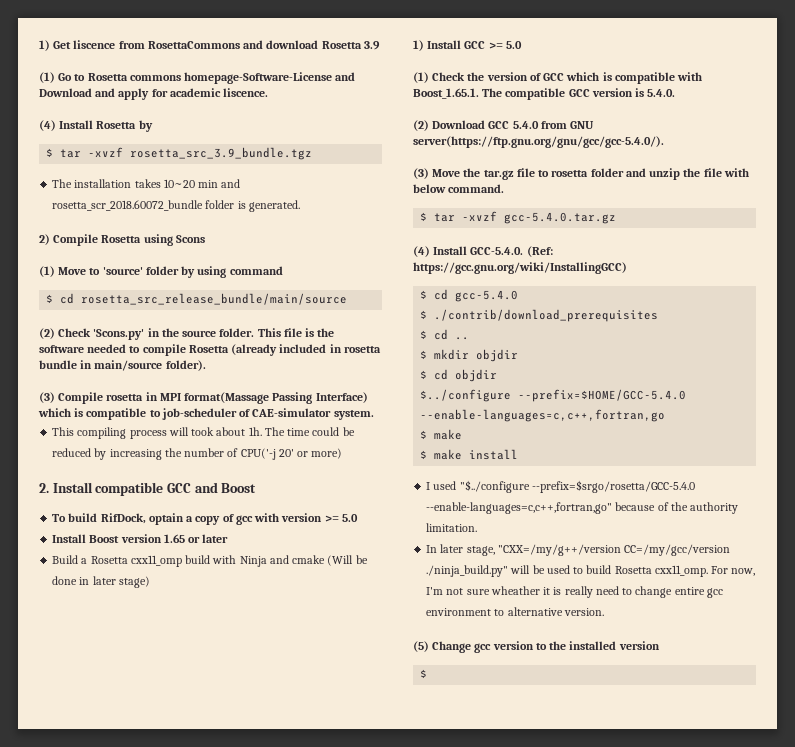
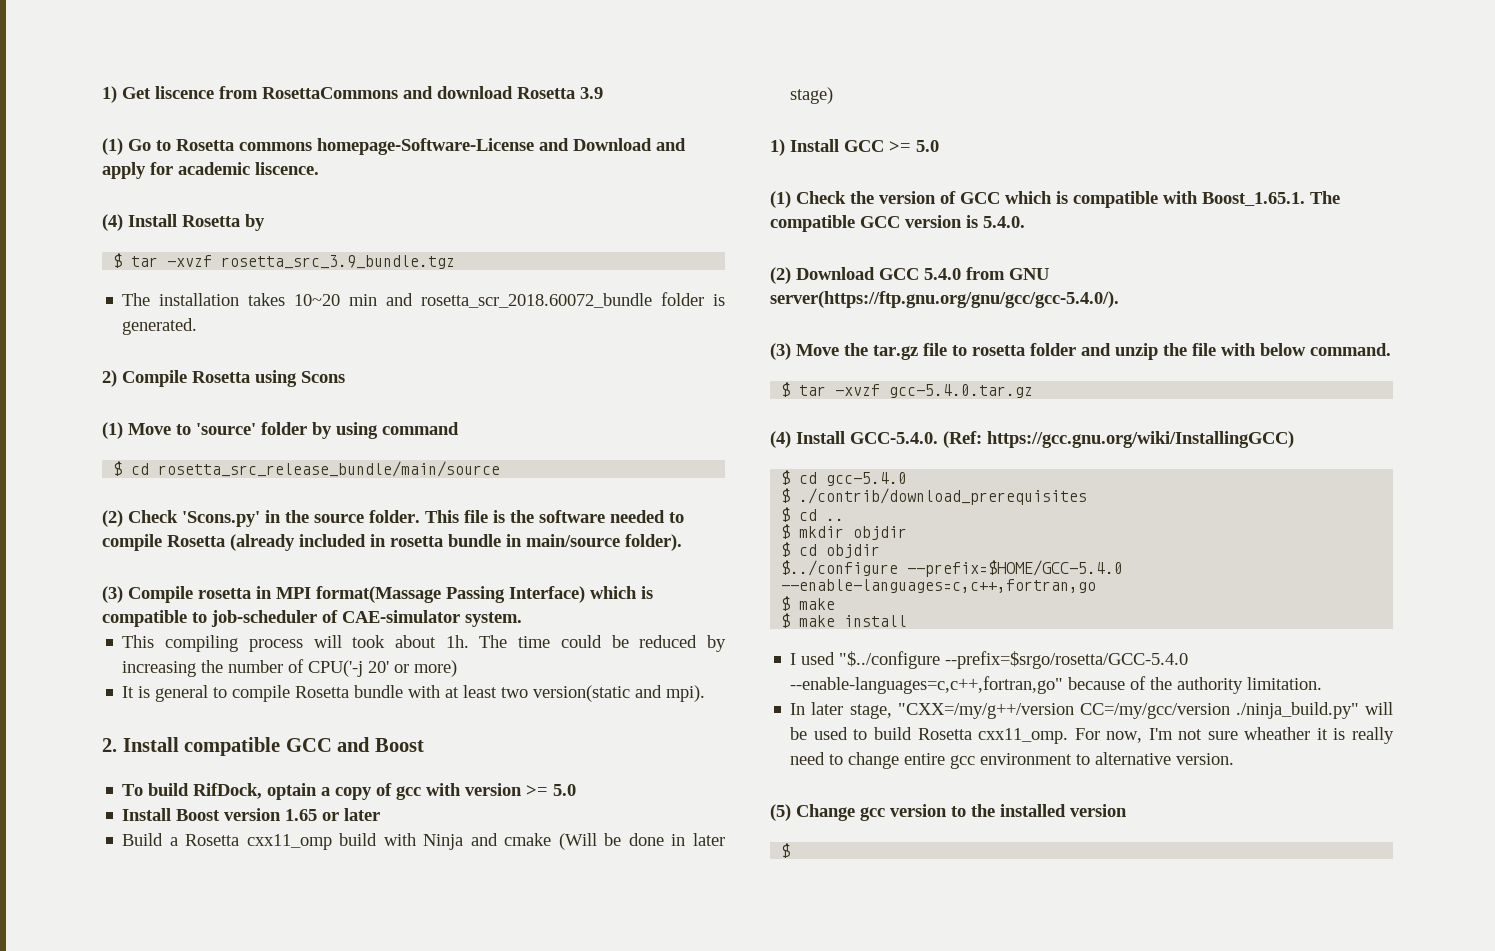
+ It is general to compile Rosetta bundle with at least two version(static and mpi).

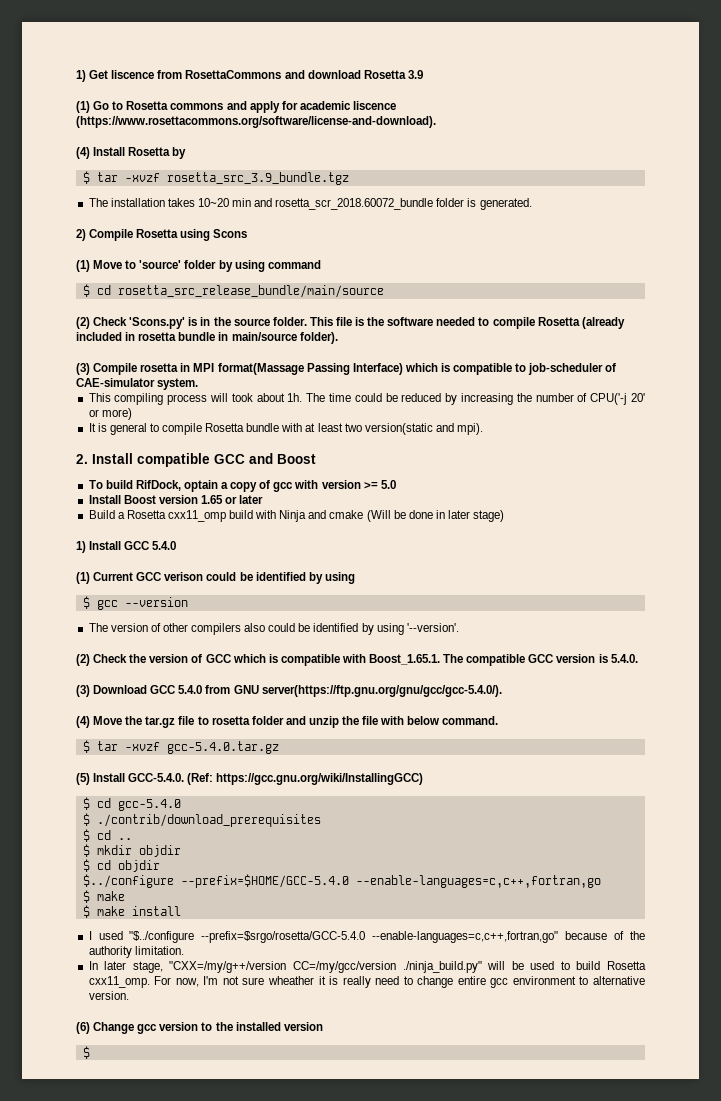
- (1) Go to Rosetta commons homepage-Software-License and Download and apply for academic liscence.
+ (1) Go to Rosetta commons and apply for academic liscence (https://www.rosettacommons.org/software/license-and-download).
- (2) Check 'Scons.py' in the source folder.
+ (2) Check 'Scons.py' is in the source folder.
- 1) Install GCC >= 5.0
- (1) Check the version of GCC which is compatible with Boost_1.65.1. The compatible GCC version is 5.4.0.
+ 1) Install GCC 5.4.0
+ (1) Current GCC verison could be identified by using
+ $ gcc --version
+ The version of other compilers also could be identified by using '--version'.
+ (2) Check the version of GCC which is compatible with Boost_1.65.1. The compatible GCC version is 5.4.0.
- (2) Download GCC 5.4.0 from GNU server(https://ftp.gnu.org/gnu/gcc/gcc-5.4.0/).
+ (3) Download GCC 5.4.0 from GNU server(https://ftp.gnu.org/gnu/gcc/gcc-5.4.0/).
- (3) Move the tar.gz file to rosetta folder and unzip the file with below command.
+ (4) Move the tar.gz file to rosetta folder and unzip the file with below command.
- (4) Install GCC-5.4.0. (Ref: https://gcc.gnu.org/wiki/InstallingGCC)
+ (5) Install GCC-5.4.0. (Ref: https://gcc.gnu.org/wiki/InstallingGCC)
- (5) Change gcc version to the installed version
+ (6) Change gcc version to the installed version

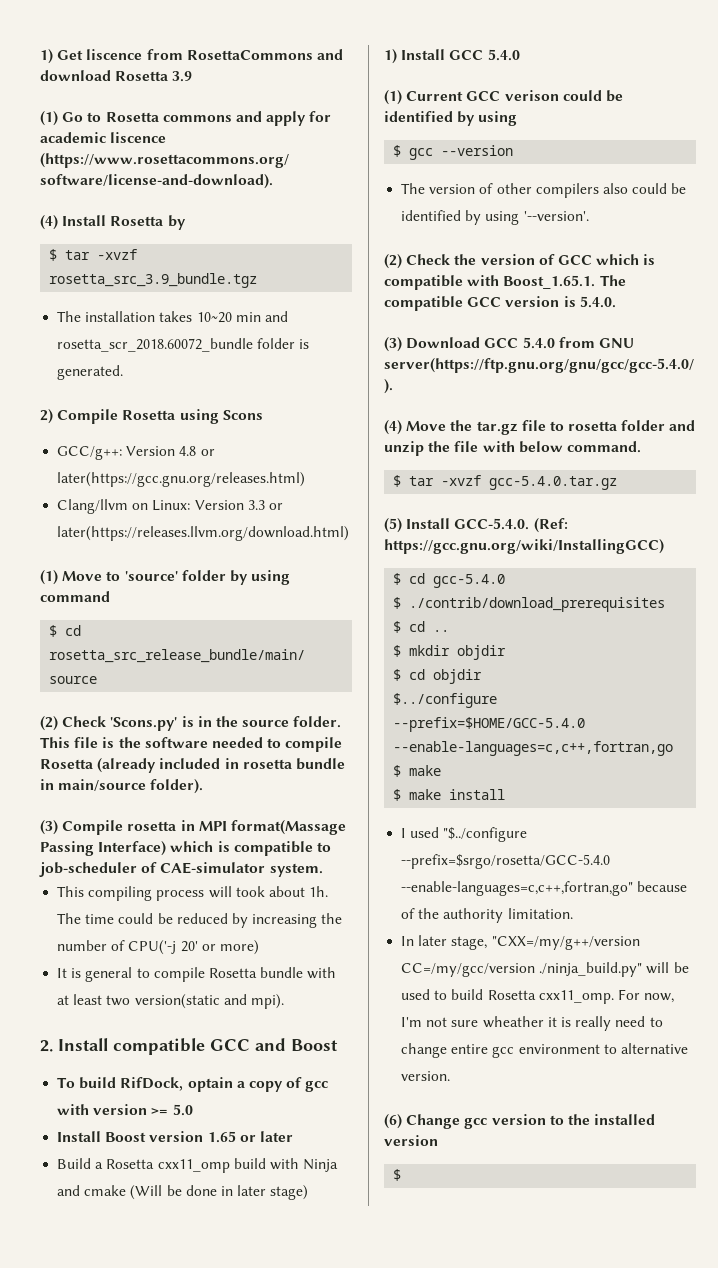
+ GCC/g++: Version 4.8 or later(https://gcc.gnu.org/releases.html)
+ Clang/llvm on Linux: Version 3.3 or later(https://releases.llvm.org/download.html)

